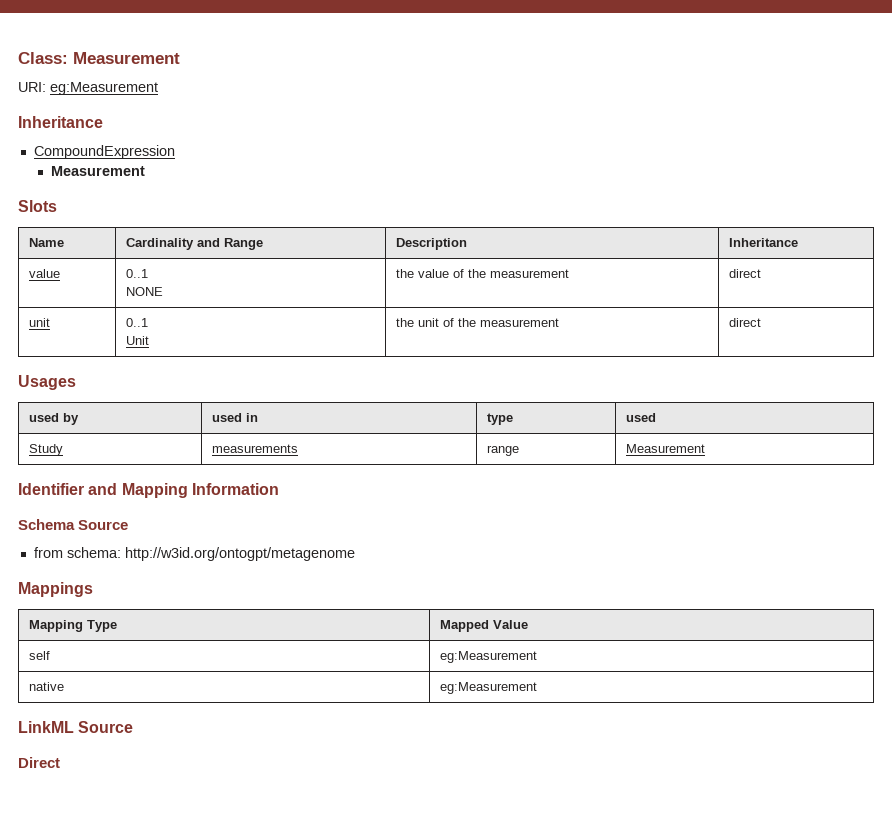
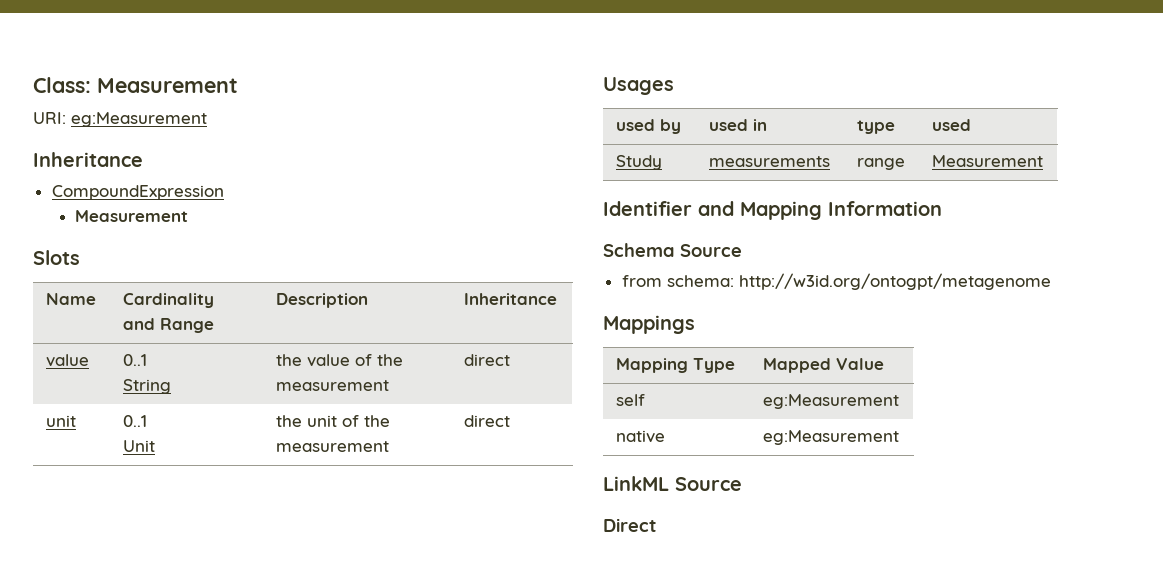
  value | 0..1
- NONE | the value of the measurement | direct
+ String | the value of the measurement | direct

